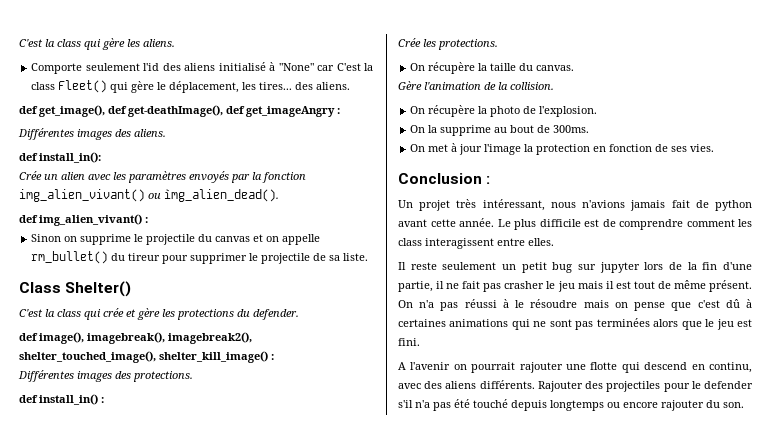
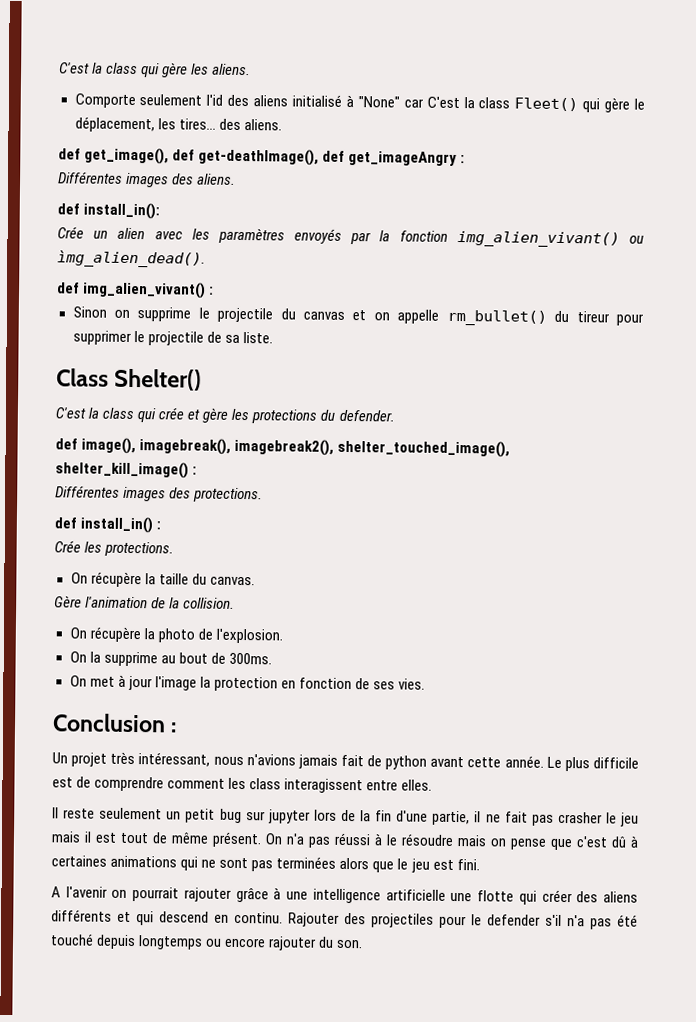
- A l'avenir on pourrait rajouter une flotte qui descend en continu, avec des aliens différents.
+ A l'avenir on pourrait rajouter grâce à une intelligence artificielle une flotte qui créer des aliens différents et qui descend en continu.

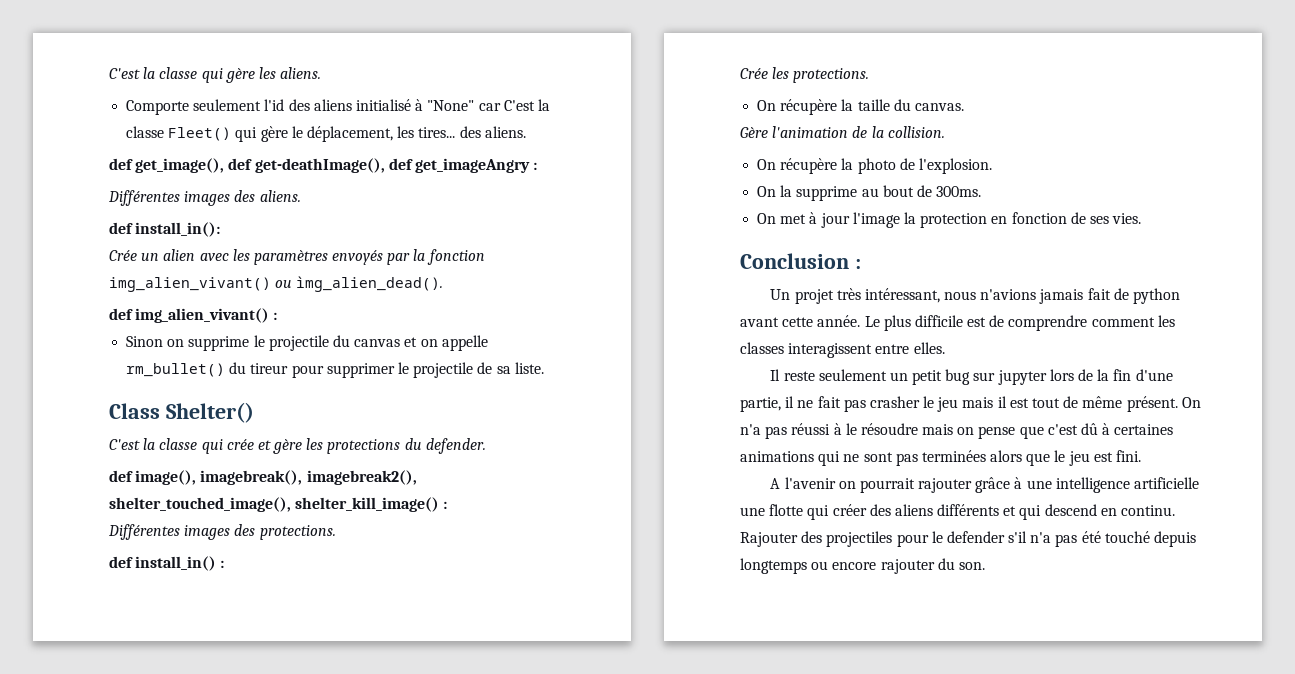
- C'est la class qui gère les aliens.
+ C'est la classe qui gère les aliens.
- Comporte seulement l'id des aliens initialisé à "None" car C'est la class Fleet() qui gère le déplacement, les tires... des aliens.
+ Comporte seulement l'id des aliens initialisé à "None" car C'est la classe Fleet() qui gère le déplacement, les tires... des aliens.
- C'est la class qui crée et gère les protections du defender.
+ C'est la classe qui crée et gère les protections du defender.
- Le plus difficile est de comprendre comment les class interagissent entre elles.
+ Le plus difficile est de comprendre comment les classes interagissent entre elles.

